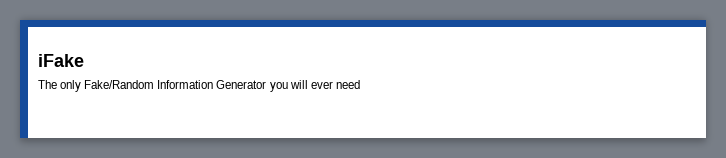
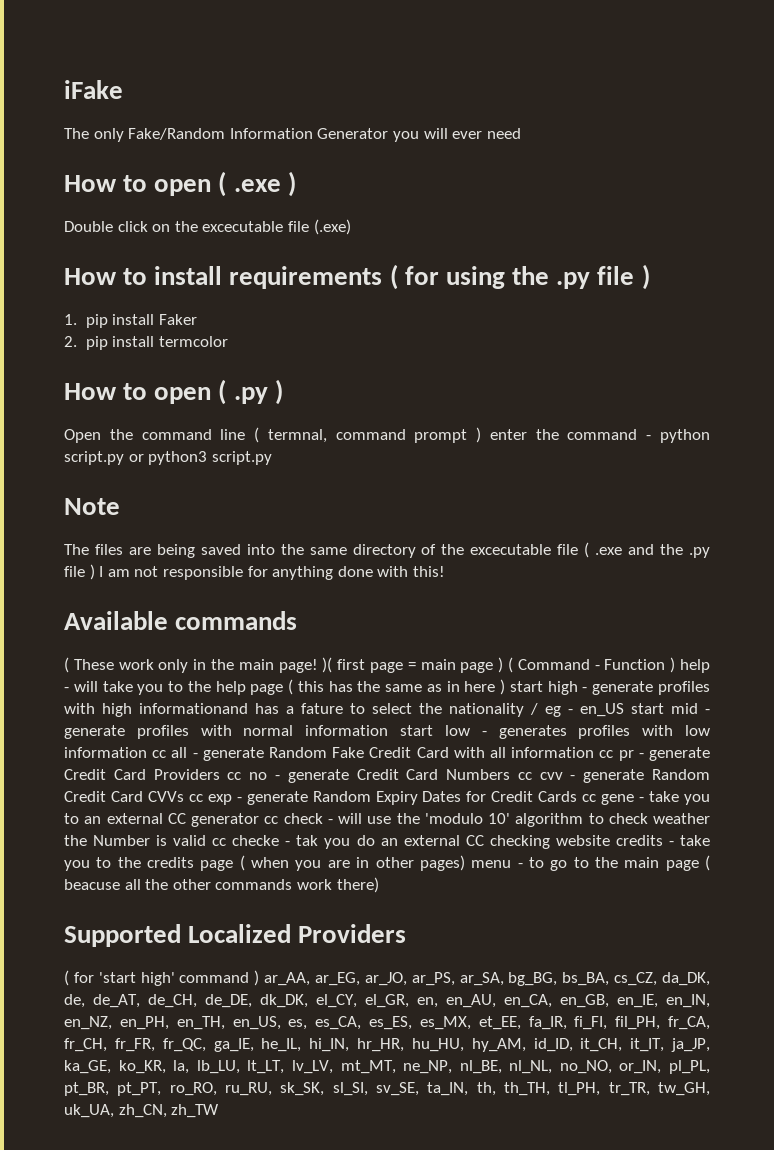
+ How to open ( .exe )
+ Double click on the excecutable file (.exe)
+ How to install requirements ( for using the .py file )
+ 1. pip install Faker
+ 2. pip install termcolor
+ How to open ( .py )
+ Open the command line ( termnal, command prompt ) enter the command - python script.py or python3 script.py
+ Note
+ The files are being saved into the same directory of the excecutable file ( .exe and the .py file ) I am not responsible for anything done with this!
+ Available commands
+ ( These work only in the main page! )( first page = main page ) ( Command - Function ) help - will take you to the help page ( this has the same as in here ) start high - generate profiles with high informationand has a fature to select the nationality / eg - en_US start mid - generate profiles with normal information start low - generates profiles with low information cc all - generate Random Fake Credit Card with all information cc pr - generate Credit Card Providers cc no - generate Credit Card Numbers cc cvv - generate Random Credit Card CVVs cc exp - generate Random Expiry Dates for Credit Cards cc gene - take you to an external CC generator cc check - will use the 'modulo 10' algorithm to check weather the Number is valid cc checke - tak you do an external CC checking website credits - take you to the credits page ( when you are in other pages) menu - to go to the main page ( beacuse all the other commands work there)
+ Supported Localized Providers
+ ( for 'start high' command ) ar_AA, ar_EG, ar_JO, ar_PS, ar_SA, bg_BG, bs_BA, cs_CZ, da_DK, de, de_AT, de_CH, de_DE, dk_DK, el_CY, el_GR, en, en_AU, en_CA, en_GB, en_IE, en_IN, en_NZ, en_PH, en_TH, en_US, es, es_CA, es_ES, es_MX, et_EE, fa_IR, fi_FI, fil_PH, fr_CA, fr_CH, fr_FR, fr_QC, ga_IE, he_IL, hi_IN, hr_HR, hu_HU, hy_AM, id_ID, it_CH, it_IT, ja_JP, ka_GE, ko_KR, la, lb_LU, lt_LT, lv_LV, mt_MT, ne_NP, nl_BE, nl_NL, no_NO, or_IN, pl_PL, pt_BR, pt_PT, ro_RO, ru_RU, sk_SK, sl_SI, sv_SE, ta_IN, th, th_TH, tl_PH, tr_TR, tw_GH, uk_UA, zh_CN, zh_TW

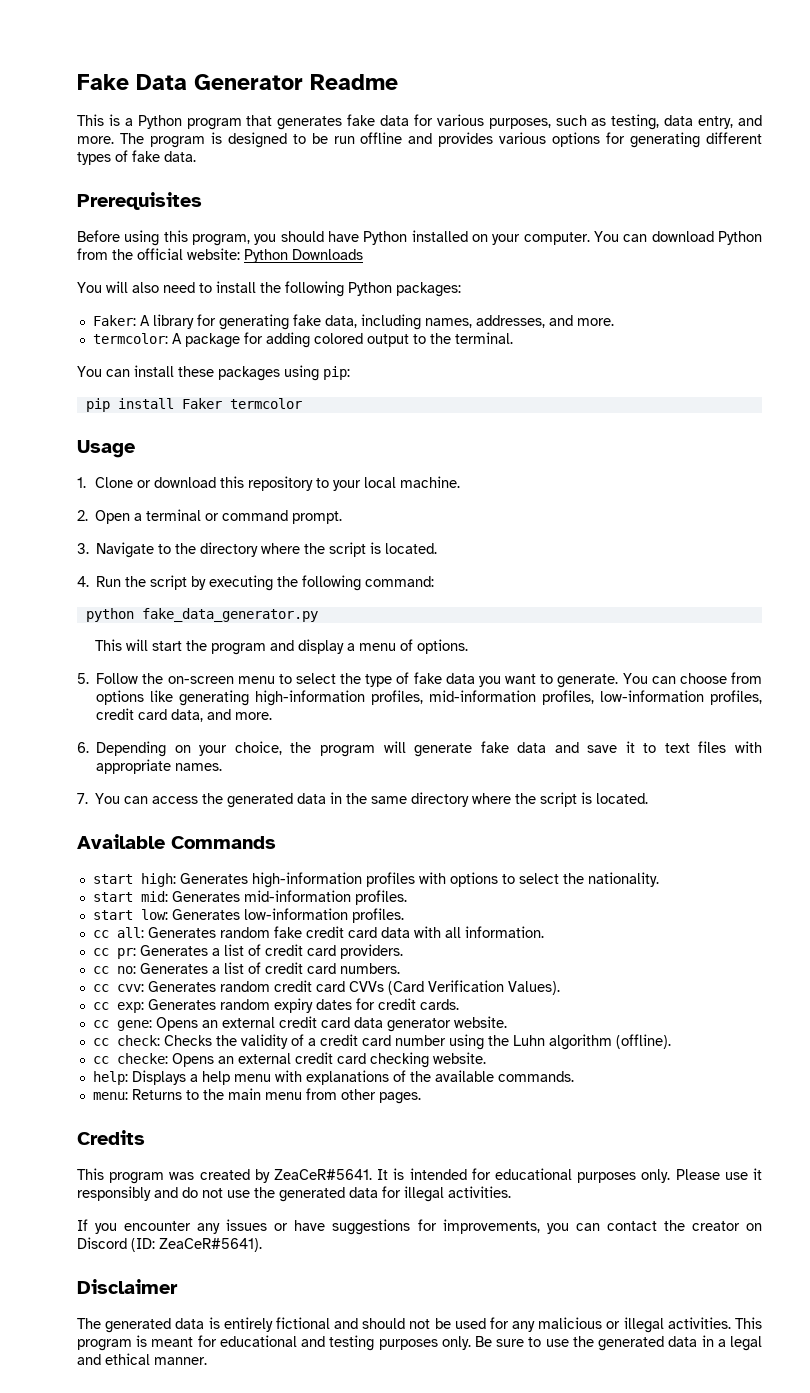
- iFake
- The only Fake/Random Information Generator you will ever need
- How to open ( .exe )
- Double click on the excecutable file (.exe)
- How to install requirements ( for using the .py file )
- 1. pip install Faker
- 2. pip install termcolor
- How to open ( .py )
- Open the command line ( termnal, command prompt ) enter the command - python script.py or python3 script.py
- Note
- The files are being saved into the same directory of the excecutable file ( .exe and the .py file ) I am not responsible for anything done with this!
- Available commands
- ( These work only in the main page! )( first page = main page ) ( Command - Function ) help - will take you to the help page ( this has the same as in here ) start high - generate profiles with high informationand has a fature to select the nationality / eg - en_US start mid - generate profiles with normal information start low - generates profiles with low information cc all - generate Random Fake Credit Card with all information cc pr - generate Credit Card Providers cc no - generate Credit Card Numbers cc cvv - generate Random Credit Card CVVs cc exp - generate Random Expiry Dates for Credit Cards cc gene - take you to an external CC generator cc check - will use the 'modulo 10' algorithm to check weather the Number is valid cc checke - tak you do an external CC checking website credits - take you to the credits page ( when you are in other pages) menu - to go to the main page ( beacuse all the other commands work there)
- Supported Localized Providers
- ( for 'start high' command ) ar_AA, ar_EG, ar_JO, ar_PS, ar_SA, bg_BG, bs_BA, cs_CZ, da_DK, de, de_AT, de_CH, de_DE, dk_DK, el_CY, el_GR, en, en_AU, en_CA, en_GB, en_IE, en_IN, en_NZ, en_PH, en_TH, en_US, es, es_CA, es_ES, es_MX, et_EE, fa_IR, fi_FI, fil_PH, fr_CA, fr_CH, fr_FR, fr_QC, ga_IE, he_IL, hi_IN, hr_HR, hu_HU, hy_AM, id_ID, it_CH, it_IT, ja_JP, ka_GE, ko_KR, la, lb_LU, lt_LT, lv_LV, mt_MT, ne_NP, nl_BE, nl_NL, no_NO, or_IN, pl_PL, pt_BR, pt_PT, ro_RO, ru_RU, sk_SK, sl_SI, sv_SE, ta_IN, th, th_TH, tl_PH, tr_TR, tw_GH, uk_UA, zh_CN, zh_TW
+ Fake Data Generator Readme
+ This is a Python program that generates fake data for various purposes, such as testing, data entry, and more. The program is designed to be run offline and provides various options for generating different types of fake data.
+ Prerequisites
+ Before using this program, you should have Python installed on your computer. You can download Python from the official website: Python Downloads
+ You will also need to install the following Python packages:
+ Faker: A library for generating fake data, including names, addresses, and more.
+ termcolor: A package for adding colored output to the terminal.
+ You can install these packages using pip:
+ pip install Faker termcolor
+ Usage
+ 1. Clone or download this repository to your local machine.
+ 2. Open a terminal or command prompt.
+ 3. Navigate to the directory where the script is located.
+ 4. Run the script by executing the following command:
+ python fake_data_generator.py
+ This will start the program and display a menu of options.
+ 5. Follow the on-screen menu to select the type of fake data you want to generate. You can choose from options like generating high-information profiles, mid-information profiles, low-information profiles, credit card data, and more.
+ 6. Depending on your choice, the program will generate fake data and save it to text files with appropriate names.
+ 7. You can access the generated data in the same directory where the script is located.
+ Available Commands
+ start high: Generates high-information profiles with options to select the nationality.
+ start mid: Generates mid-information profiles.
+ start low: Generates low-information profiles.
+ cc all: Generates random fake credit card data with all information.
+ cc pr: Generates a list of credit card providers.
+ cc no: Generates a list of credit card numbers.
+ cc cvv: Generates random credit card CVVs (Card Verification Values).
+ cc exp: Generates random expiry dates for credit cards.
+ cc gene: Opens an external credit card data generator website.
+ cc check: Checks the validity of a credit card number using the Luhn algorithm (offline).
+ cc checke: Opens an external credit card checking website.
+ help: Displays a help menu with explanations of the available commands.
+ menu: Returns to the main menu from other pages.
+ Credits
+ This program was created by ZeaCeR#5641. It is intended for educational purposes only. Please use it responsibly and do not use the generated data for illegal activities.
+ If you encounter any issues or have suggestions for improvements, you can contact the creator on Discord (ID: ZeaCeR#5641).
+ Disclaimer
+ The generated data is entirely fictional and should not be used for any malicious or illegal activities. This program is meant for educational and testing purposes only. Be sure to use the generated data in a legal and ethical manner.

